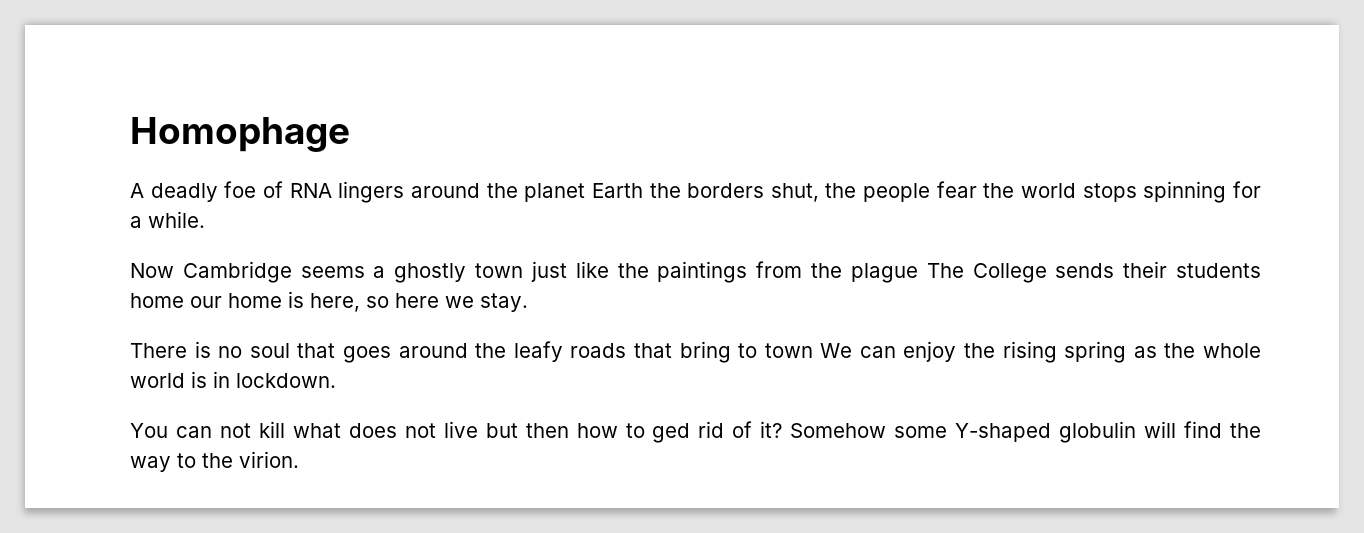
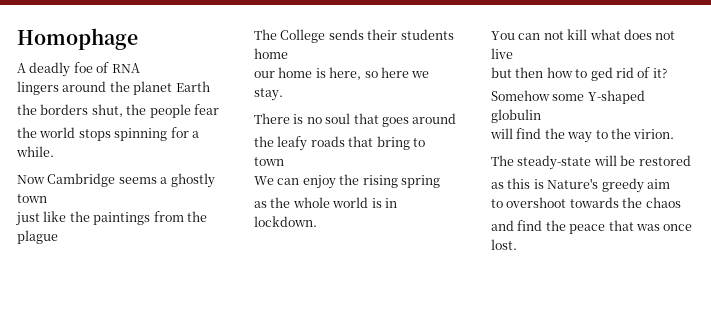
- A deadly foe of RNA lingers around the planet Earth the borders shut, the people fear the world stops spinning for a while.
+ A deadly foe of RNA
+ lingers around the planet Earth
+ the borders shut, the people fear
+ the world stops spinning for a while.
- Now Cambridge seems a ghostly town just like the paintings from the plague The College sends their students home our home is here, so here we stay.
+ Now Cambridge seems a ghostly town
+ just like the paintings from the plague
+ The College sends their students home
+ our home is here, so here we stay.
- There is no soul that goes around the leafy roads that bring to town We can enjoy the rising spring as the whole world is in lockdown.
+ There is no soul that goes around
+ the leafy roads that bring to town
+ We can enjoy the rising spring
+ as the whole world is in lockdown.
- You can not kill what does not live but then how to ged rid of it? Somehow some Y-shaped globulin will find the way to the virion.
+ You can not kill what does not live
+ but then how to ged rid of it?
+ Somehow some Y-shaped globulin
+ will find the way to the virion.
+ The steady-state will be restored
+ as this is Nature's greedy aim
+ to overshoot towards the chaos
+ and find the peace that was once lost.

